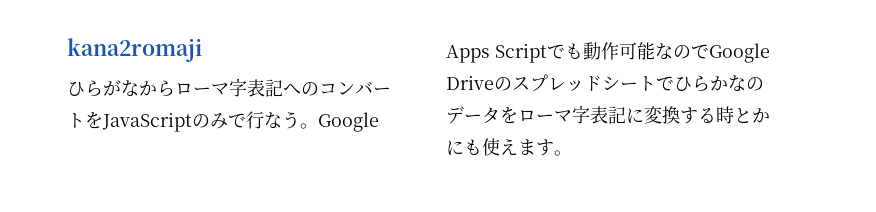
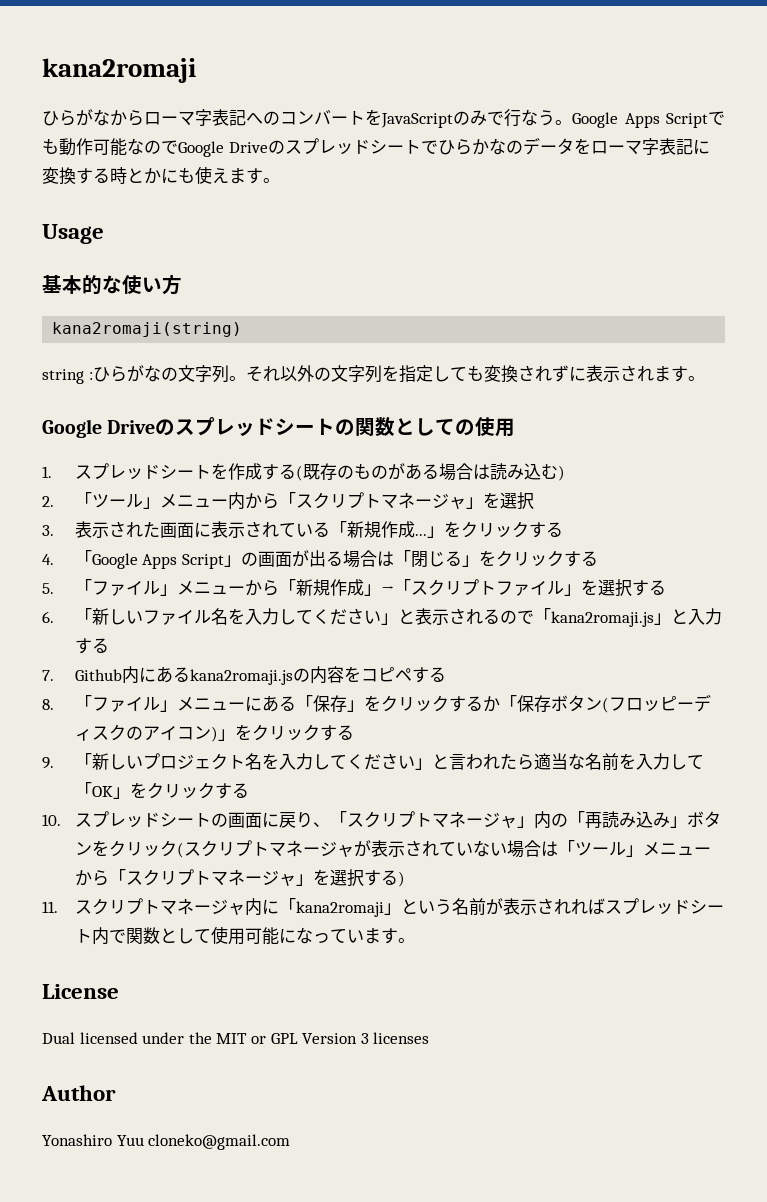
+ Usage
+ 基本的な使い方
+ kana2romaji(string)
+ string :ひらがなの文字列。それ以外の文字列を指定しても変換されずに表示されます。
+ Google Driveのスプレッドシートの関数としての使用
+ 1.スプレッドシートを作成する(既存のものがある場合は読み込む)
+ 2.「ツール」メニュー内から「スクリプトマネージャ」を選択
+ 3.表示された画面に表示されている「新規作成...」をクリックする
+ 4.「Google Apps Script」の画面が出る場合は「閉じる」をクリックする
+ 5.「ファイル」メニューから「新規作成」→「スクリプトファイル」を選択する
+ 6.「新しいファイル名を入力してください」と表示されるので「kana2romaji.js」と入力する
+ 7. Github内にあるkana2romaji.jsの内容をコピペする
+ 8.「ファイル」メニューにある「保存」をクリックするか「保存ボタン(フロッピーディスクのアイコン)」をクリックする
+ 9.「新しいプロジェクト名を入力してください」と言われたら適当な名前を入力して「OK」をクリックする
+ 10.スプレッドシートの画面に戻り、「スクリプトマネージャ」内の「再読み込み」ボタンをクリック(スクリプトマネージャが表示されていない場合は「ツール」メニューから「スクリプトマネージャ」を選択する)
+ 11.スクリプトマネージャ内に「kana2romaji」という名前が表示されればスプレッドシート内で関数として使用可能になっています。
+ License
+ Dual licensed under the MIT or GPL Version 3 licenses
+ Author
+ Yonashiro Yuu cloneko@gmail.com

